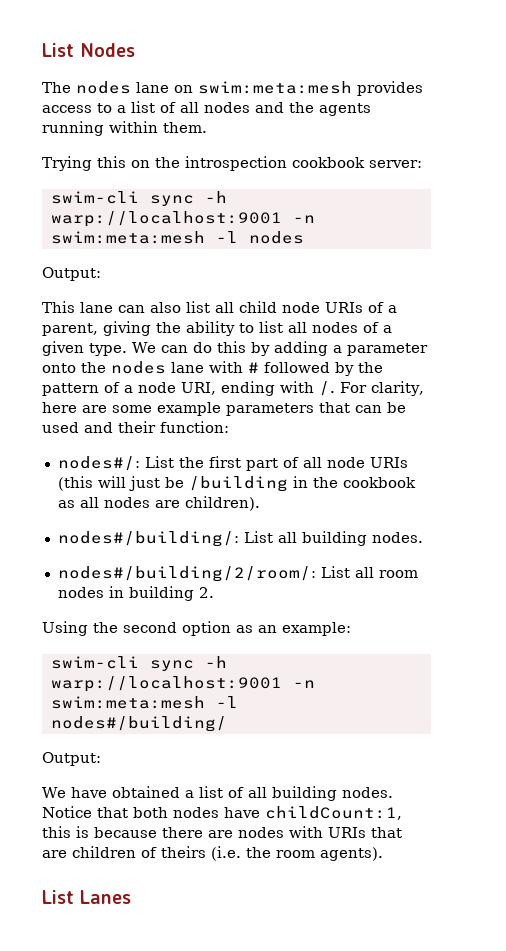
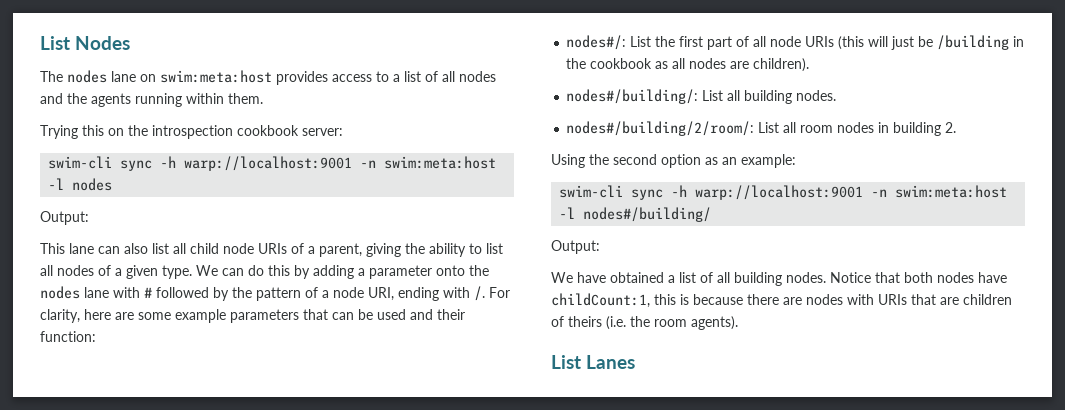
- The nodes lane on swim:meta:mesh provides access to a list of all nodes and the agents running within them.
+ The nodes lane on swim:meta:host provides access to a list of all nodes and the agents running within them.
- swim-cli sync -h warp://localhost:9001 -n swim:meta:mesh -l nodes
+ swim-cli sync -h warp://localhost:9001 -n swim:meta:host -l nodes
- swim-cli sync -h warp://localhost:9001 -n swim:meta:mesh -l nodes#/building/
+ swim-cli sync -h warp://localhost:9001 -n swim:meta:host -l nodes#/building/

